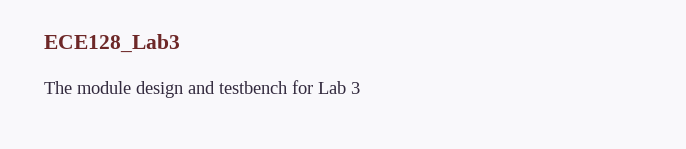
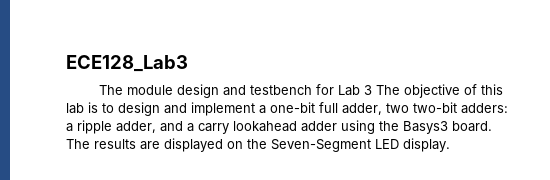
- The module design and testbench for Lab 3
+ The module design and testbench for Lab 3 The objective of this lab is to design and implement a one-bit full adder, two two-bit adders: a ripple adder, and a carry lookahead adder using the Basys3 board. The results are displayed on the Seven-Segment LED display.

